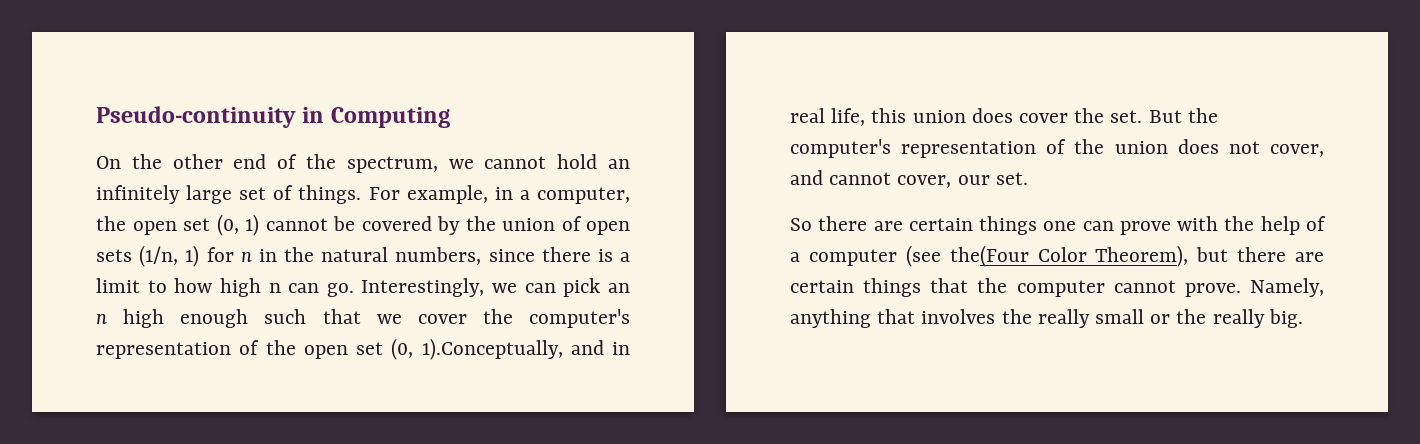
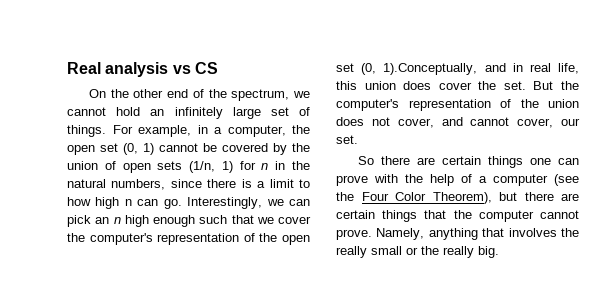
- Pseudo-continuity in Computing
+ Real analysis vs CS
- So there are certain things one can prove with the help of a computer (see the(Four Color Theorem), but there are certain things that the computer cannot prove.
+ So there are certain things one can prove with the help of a computer (see the Four Color Theorem), but there are certain things that the computer cannot prove.

